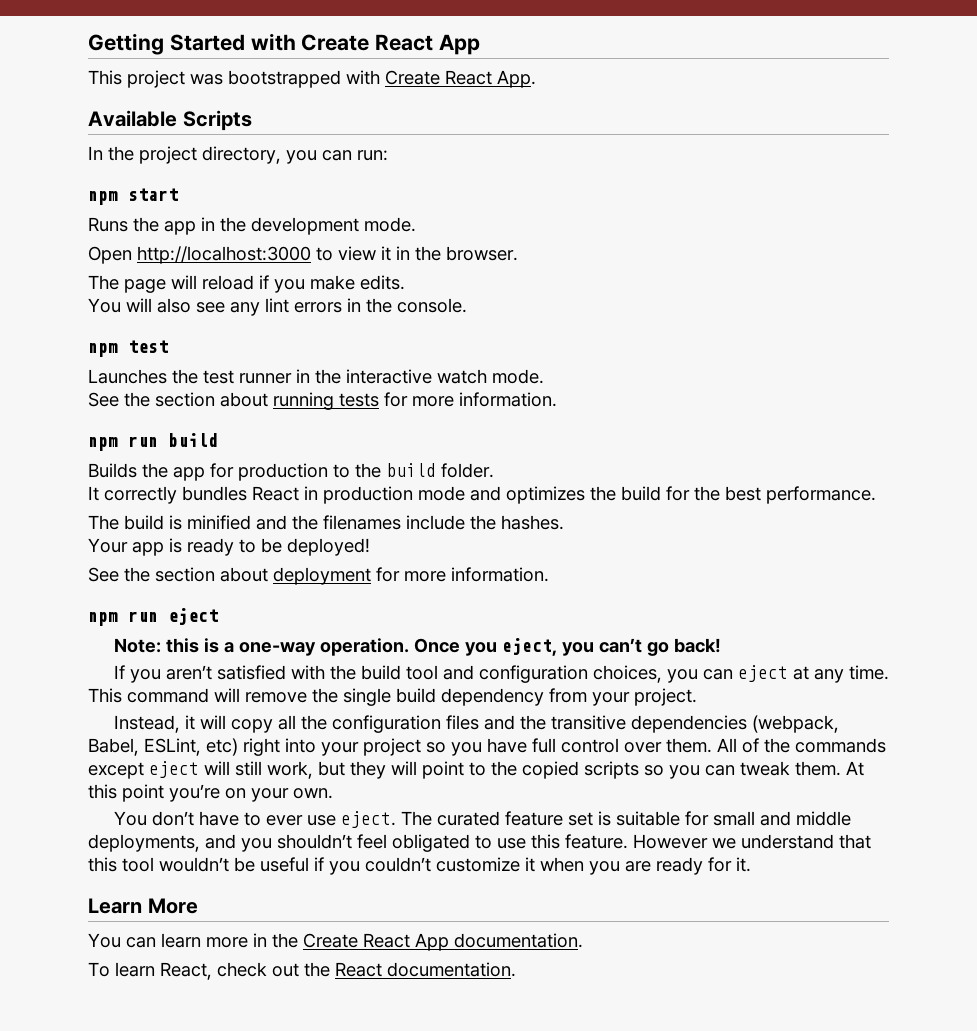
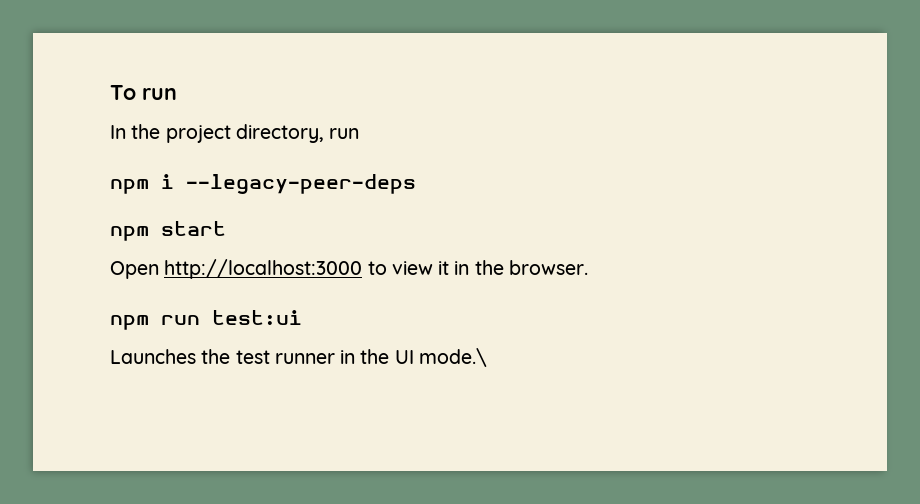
- Getting Started with Create React App
- This project was bootstrapped with Create React App.
- Available Scripts
- In the project directory, you can run:
+ To run
+ In the project directory, run
+ npm i --legacy-peer-deps
  npm start
- Runs the app in the development mode.
- The page will reload if you make edits.
- You will also see any lint errors in the console.
- npm test
+ npm run test:ui
- Launches the test runner in the interactive watch mode.
- See the section about running tests for more information.
- npm run build
- Builds the app for production to the build folder.
- It correctly bundles React in production mode and optimizes the build for the best performance.
- The build is minified and the filenames include the hashes.
- Your app is ready to be deployed!
- See the section about deployment for more information.
- npm run eject
- Note: this is a one-way operation. Once you eject, you can’t go back!
- If you aren’t satisfied with the build tool and configuration choices, you can eject at any time. This command will remove the single build dependency from your project.
- Instead, it will copy all the configuration files and the transitive dependencies (webpack, Babel, ESLint, etc) right into your project so you have full control over them. All of the commands except eject will still work, but they will point to the copied scripts so you can tweak them. At this point you’re on your own.
- You don’t have to ever use eject. The curated feature set is suitable for small and middle deployments, and you shouldn’t feel obligated to use this feature. However we understand that this tool wouldn’t be useful if you couldn’t customize it when you are ready for it.
- Learn More
- You can learn more in the Create React App documentation.
- To learn React, check out the React documentation.
+ Launches the test runner in the UI mode.\

